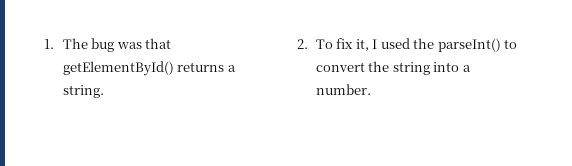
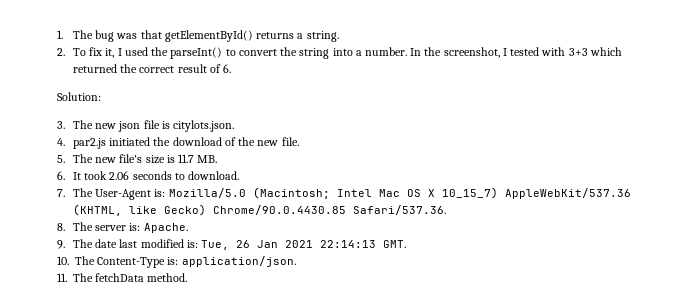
+ In the screenshot, I tested with 3+3 which returned the correct result of 6.
+ Solution:
+ 3. The new json file is citylots.json.
+ 4. par2.js initiated the download of the new file.
+ 5. The new file's size is 11.7 MB.
+ 6. It took 2.06 seconds to download.
+ 7. The User-Agent is: Mozilla/5.0 (Macintosh; Intel Mac OS X 10_15_7) AppleWebKit/537.36 (KHTML, like Gecko) Chrome/90.0.4430.85 Safari/537.36.
+ 8. The server is: Apache.
+ 9. The date last modified is: Tue, 26 Jan 2021 22:14:13 GMT.
+ 10. The Content-Type is: application/json.
+ 11. The fetchData method.

